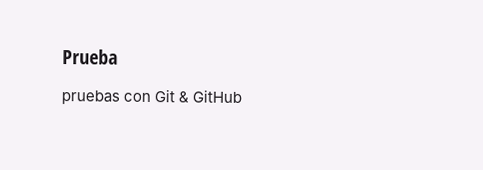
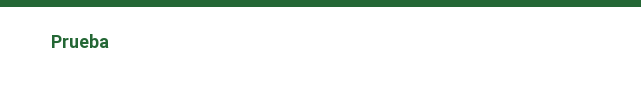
- pruebas con Git & GitHub

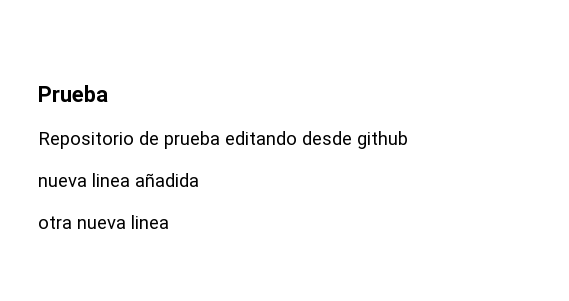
+ Repositorio de prueba editando desde github
+ nueva linea añadida
+ otra nueva linea

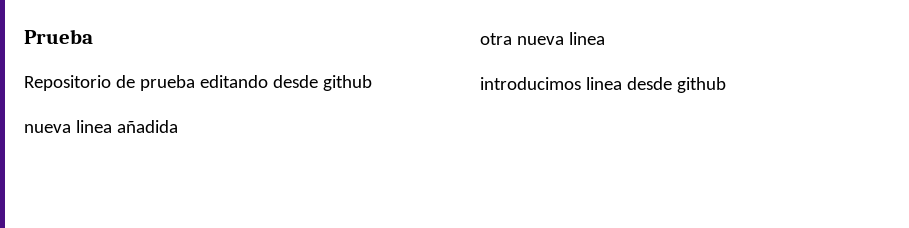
+ introducimos linea desde github

